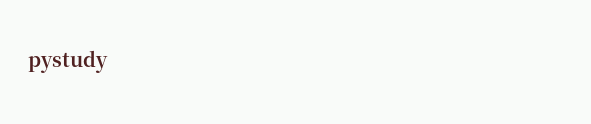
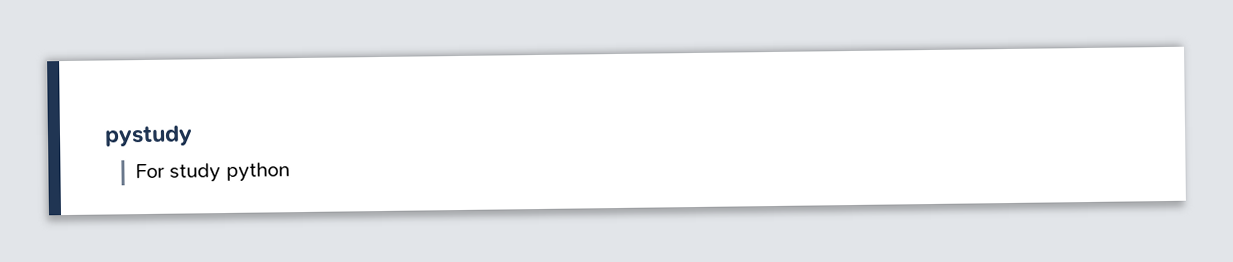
+ For study python

